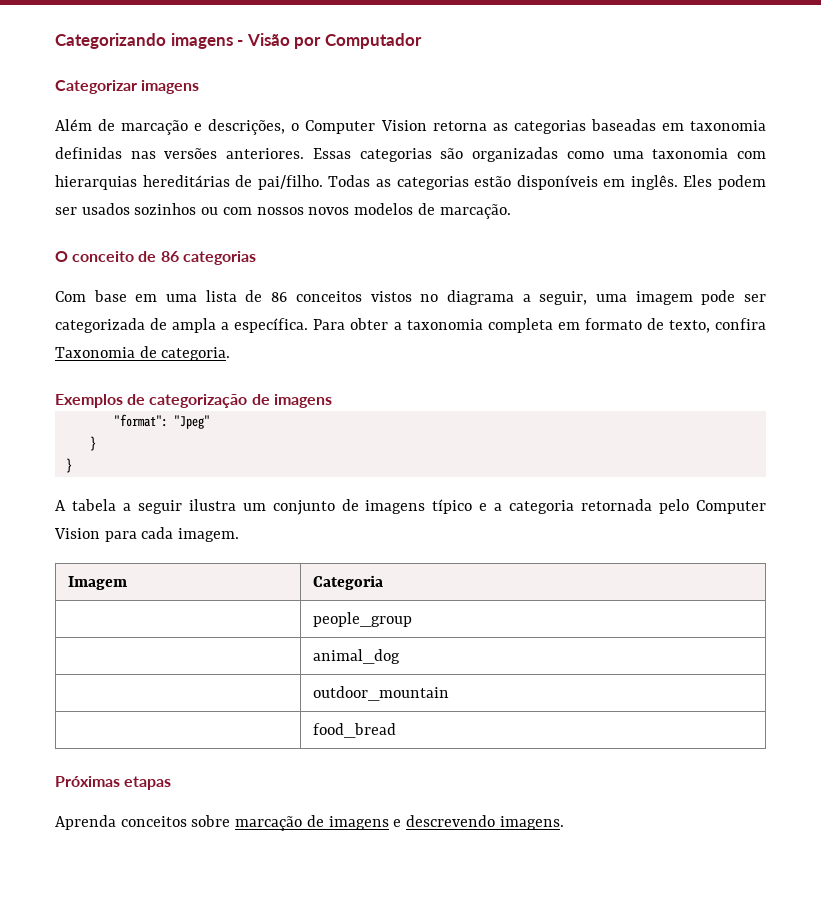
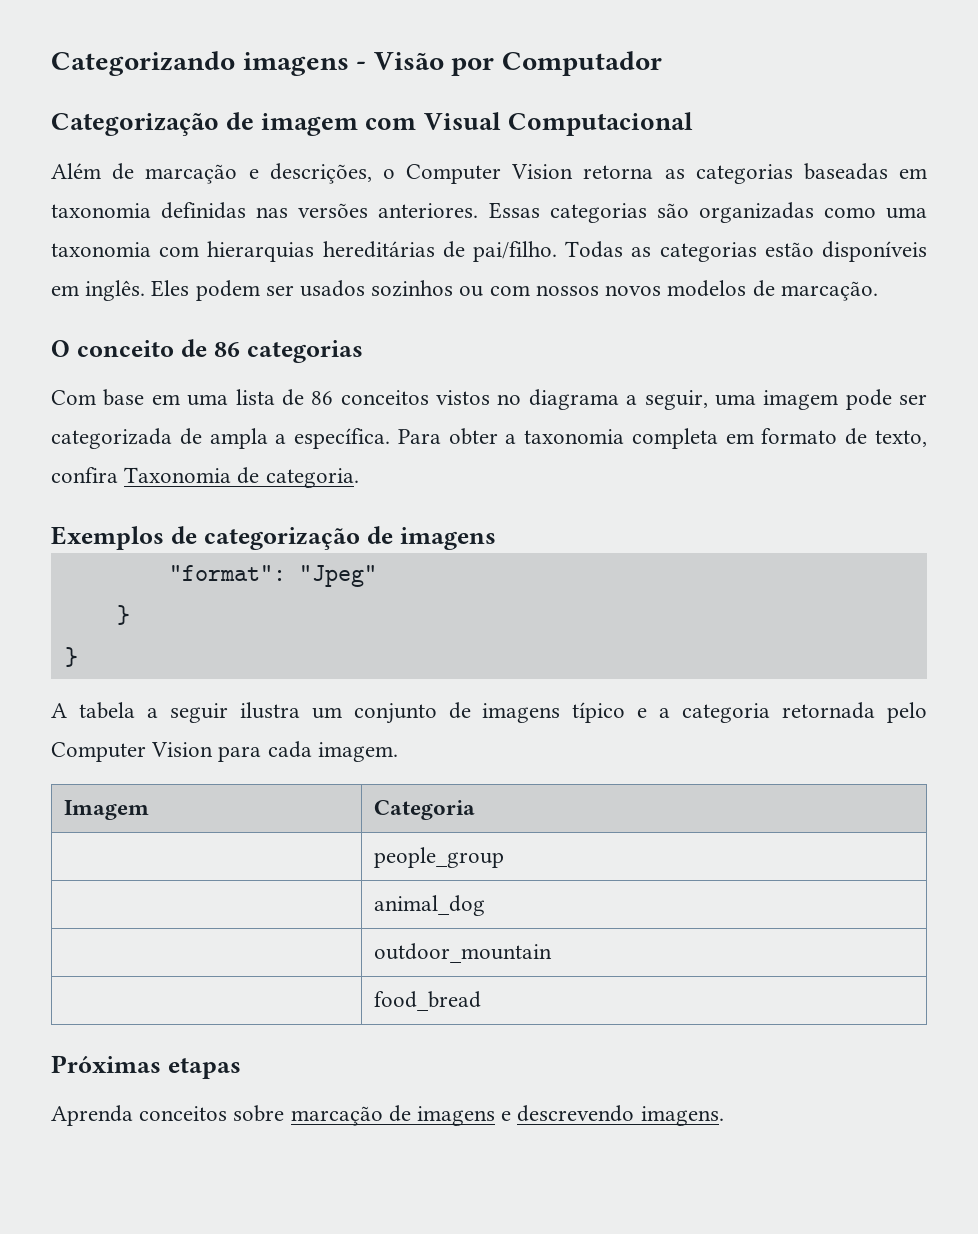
- Categorizar imagens
+ Categorização de imagem com Visual Computacional

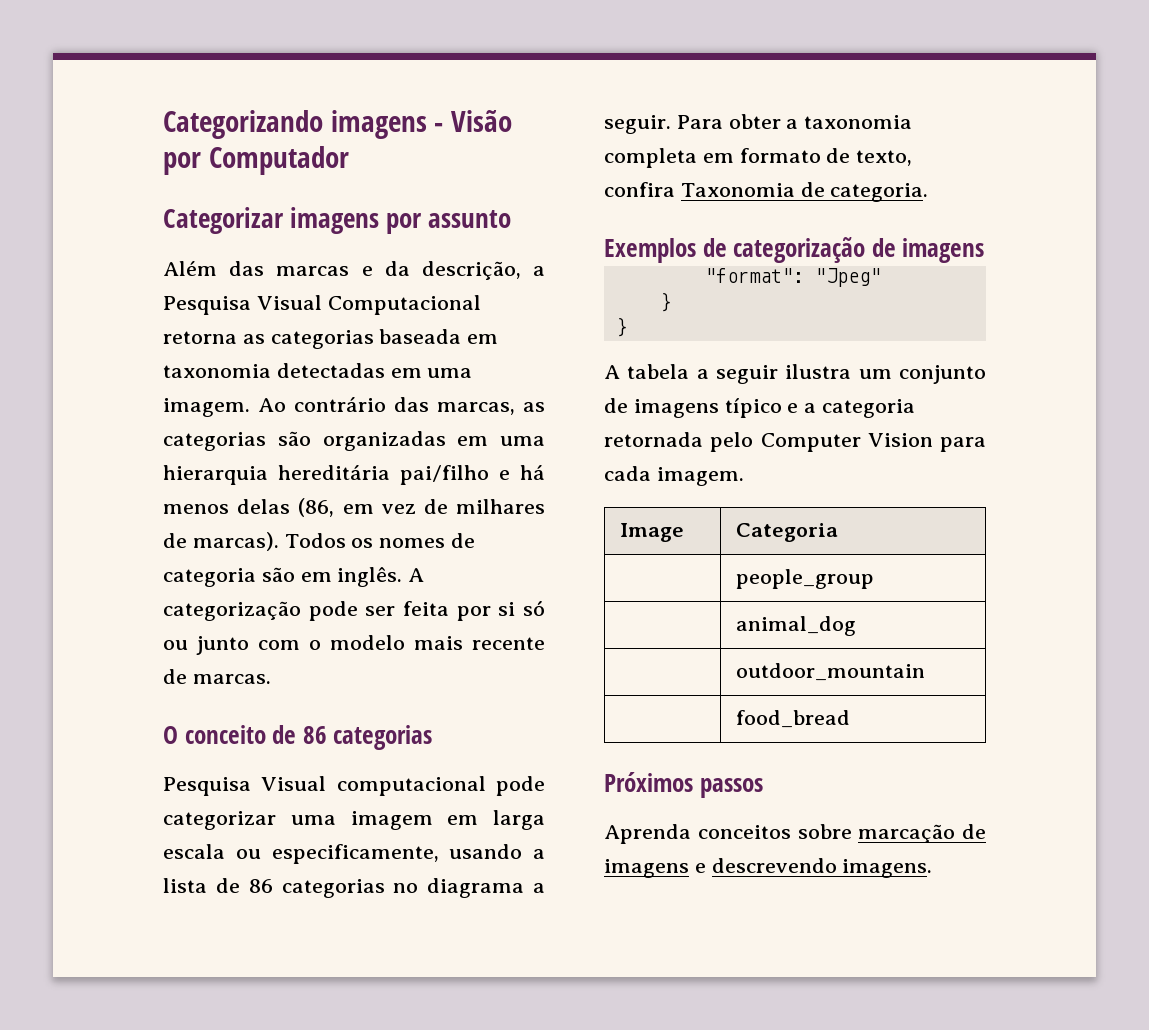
- Categorização de imagem com Visual Computacional
- Além de marcação e descrições, o Computer Vision retorna as categorias baseadas em taxonomia definidas nas versões anteriores. Essas categorias são organizadas como uma taxonomia com hierarquias hereditárias de pai/filho. Todas as categorias estão disponíveis em inglês. Eles podem ser usados sozinhos ou com nossos novos modelos de marcação.
+ Categorizar imagens por assunto
+ Além das marcas e da descrição, a Pesquisa Visual Computacional retorna as categorias baseada em taxonomia detectadas em uma imagem. Ao contrário das marcas, as categorias são organizadas em uma hierarquia hereditária pai/filho e há menos delas (86, em vez de milhares de marcas). Todos os nomes de categoria são em inglês. A categorização pode ser feita por si só ou junto com o modelo mais recente de marcas.
- Com base em uma lista de 86 conceitos vistos no diagrama a seguir, uma imagem pode ser categorizada de ampla a específica.
+ Pesquisa Visual computacional pode categorizar uma imagem em larga escala ou especificamente, usando a lista de 86 categorias no diagrama a seguir.
- Imagem | Categoria
+ Image | Categoria
- Próximas etapas
+ Próximos passos

